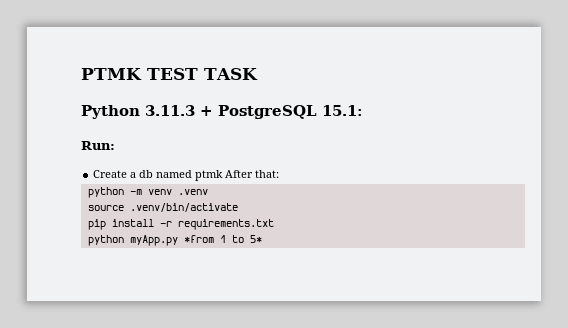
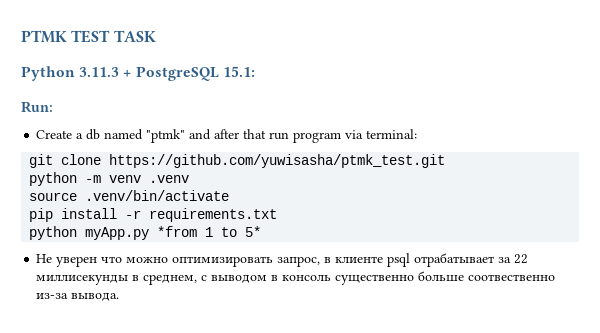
- Create a db named ptmk After that:
+ Create a db named "ptmk" and after that run program via terminal:
+ git clone https://github.com/yuwisasha/ptmk_test.git
+ Не уверен что можно оптимизировать запрос, в клиенте psql отрабатывает за 22 миллисекунды в среднем, с выводом в консоль существенно больше соотвественно из-за вывода.

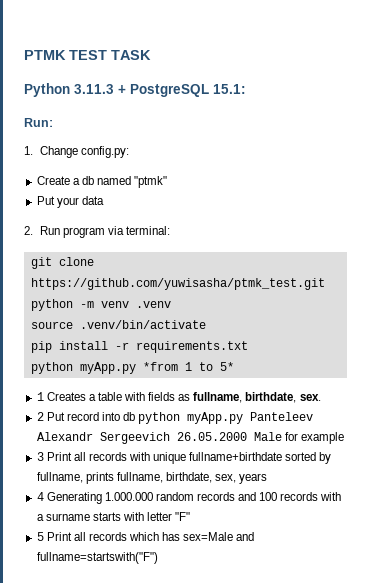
+ 1. Change config.py:
- Create a db named "ptmk" and after that run program via terminal:
+ Create a db named "ptmk"
+ Put your data
+ 2. Run program via terminal:
- Не уверен что можно оптимизировать запрос, в клиенте psql отрабатывает за 22 миллисекунды в среднем, с выводом в консоль существенно больше соотвественно из-за вывода.
+ 1 Creates a table with fields as fullname, birthdate, sex.
+ 2 Put record into db python myApp.py Panteleev Alexandr Sergeevich 26.05.2000 Male for example
+ 3 Print all records with unique fullname+birthdate sorted by fullname, prints fullname, birthdate, sex, years
+ 4 Generating 1.000.000 random records and 100 records with a surname starts with letter "F"
+ 5 Print all records which has sex=Male and fullname=startswith("F")

